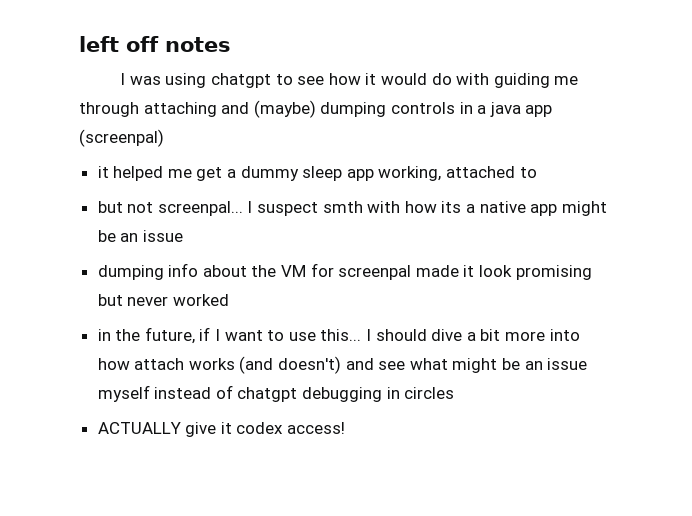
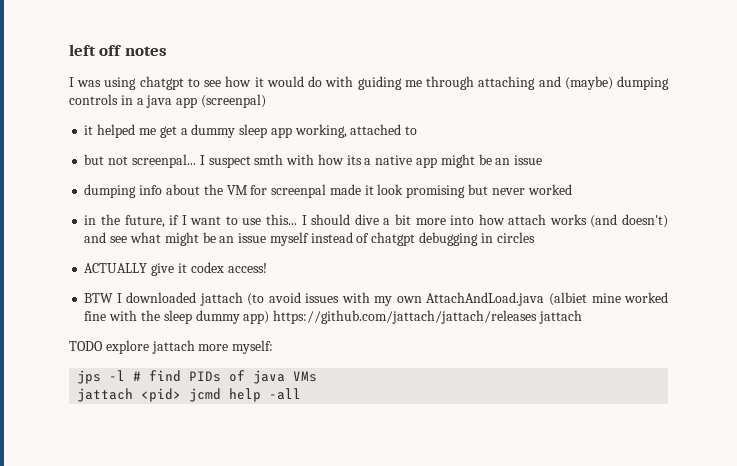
+ BTW I downloaded jattach (to avoid issues with my own AttachAndLoad.java (albiet mine worked fine with the sleep dummy app) https://github.com/jattach/jattach/releases jattach
+ TODO explore jattach more myself:
+ jps -l # find PIDs of java VMs
+ jattach <pid> jcmd help -all

